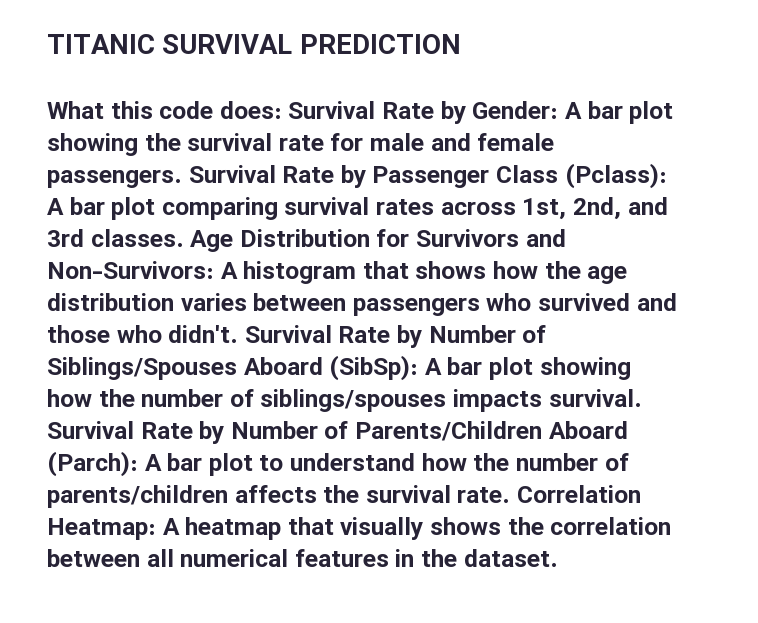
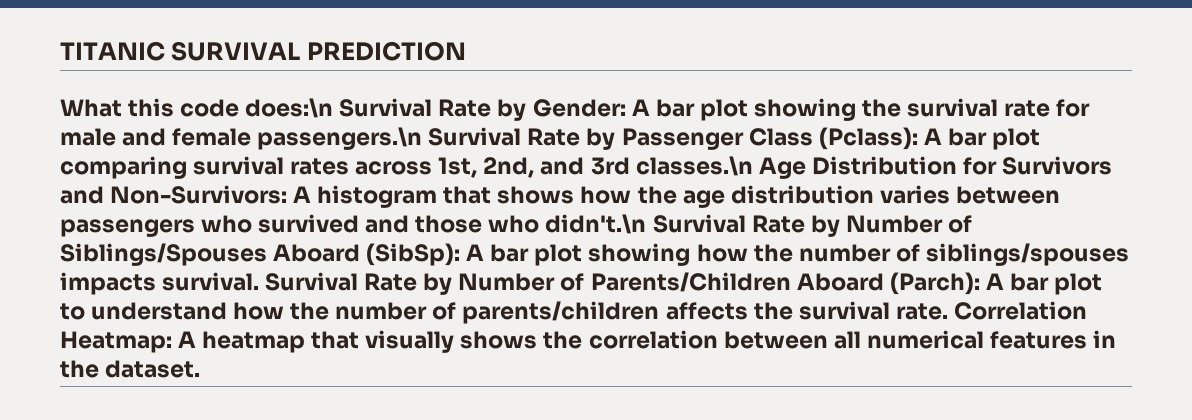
- What this code does: Survival Rate by Gender:
+ What this code does:\n Survival Rate by Gender:
- A bar plot showing the survival rate for male and female passengers. Survival Rate by Passenger Class (Pclass):
+ A bar plot showing the survival rate for male and female passengers.\n Survival Rate by Passenger Class (Pclass):
- A bar plot comparing survival rates across 1st, 2nd, and 3rd classes. Age Distribution for Survivors and Non-Survivors:
+ A bar plot comparing survival rates across 1st, 2nd, and 3rd classes.\n Age Distribution for Survivors and Non-Survivors:
- A histogram that shows how the age distribution varies between passengers who survived and those who didn't. Survival Rate by Number of Siblings/Spouses Aboard (SibSp):
+ A histogram that shows how the age distribution varies between passengers who survived and those who didn't.\n Survival Rate by Number of Siblings/Spouses Aboard (SibSp):

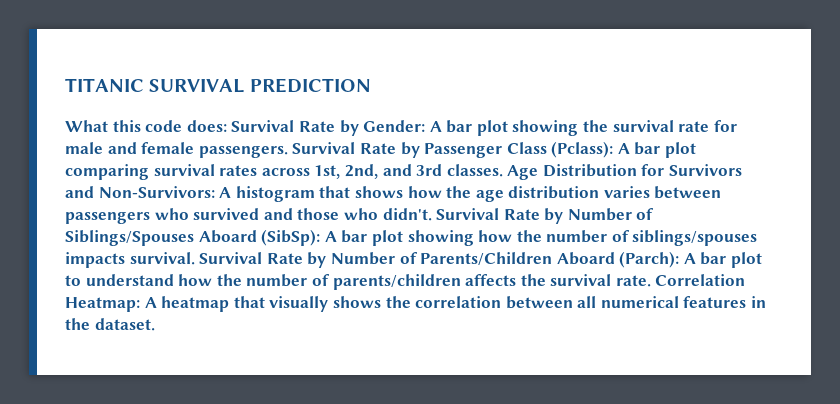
- What this code does:\n Survival Rate by Gender:
+ What this code does: Survival Rate by Gender:
- A bar plot showing the survival rate for male and female passengers.\n Survival Rate by Passenger Class (Pclass):
+ A bar plot showing the survival rate for male and female passengers. Survival Rate by Passenger Class (Pclass):
- A bar plot comparing survival rates across 1st, 2nd, and 3rd classes.\n Age Distribution for Survivors and Non-Survivors:
+ A bar plot comparing survival rates across 1st, 2nd, and 3rd classes. Age Distribution for Survivors and Non-Survivors:
- A histogram that shows how the age distribution varies between passengers who survived and those who didn't.\n Survival Rate by Number of Siblings/Spouses Aboard (SibSp):
+ A histogram that shows how the age distribution varies between passengers who survived and those who didn't. Survival Rate by Number of Siblings/Spouses Aboard (SibSp):

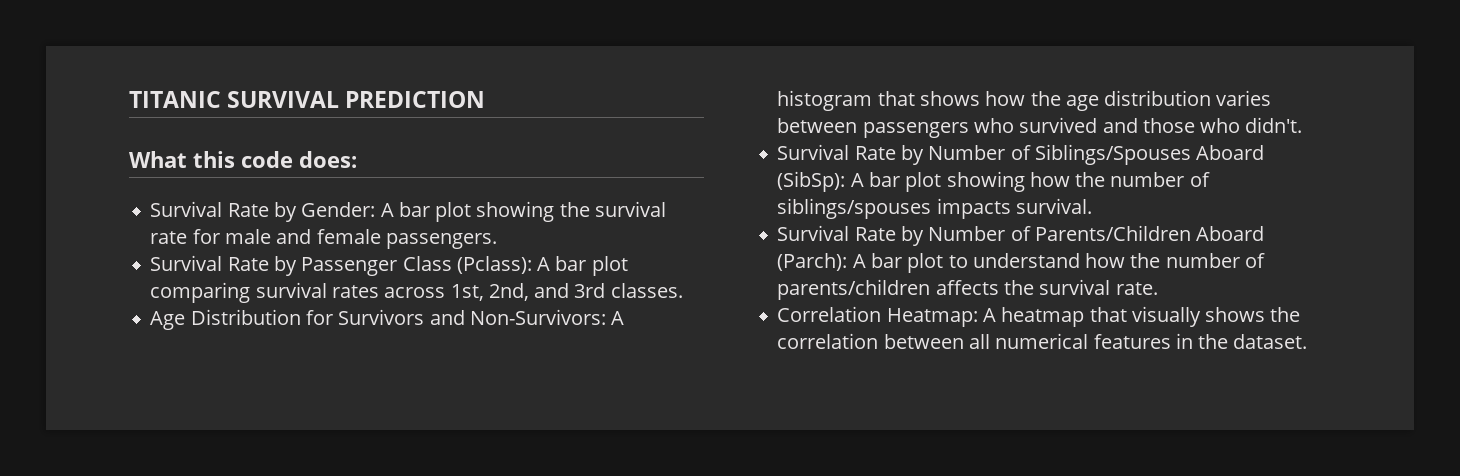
- What this code does: Survival Rate by Gender:
+ What this code does:
+ Survival Rate by Gender:
- A bar plot showing the survival rate for male and female passengers. Survival Rate by Passenger Class (Pclass):
+ A bar plot showing the survival rate for male and female passengers.
+ Survival Rate by Passenger Class (Pclass):
- A bar plot comparing survival rates across 1st, 2nd, and 3rd classes. Age Distribution for Survivors and Non-Survivors:
+ A bar plot comparing survival rates across 1st, 2nd, and 3rd classes.
+ Age Distribution for Survivors and Non-Survivors:
- A histogram that shows how the age distribution varies between passengers who survived and those who didn't. Survival Rate by Number of Siblings/Spouses Aboard (SibSp):
+ A histogram that shows how the age distribution varies between passengers who survived and those who didn't.
+ Survival Rate by Number of Siblings/Spouses Aboard (SibSp):
- A bar plot showing how the number of siblings/spouses impacts survival. Survival Rate by Number of Parents/Children Aboard (Parch):
+ A bar plot showing how the number of siblings/spouses impacts survival.
+ Survival Rate by Number of Parents/Children Aboard (Parch):
- A bar plot to understand how the number of parents/children affects the survival rate. Correlation Heatmap:
+ A bar plot to understand how the number of parents/children affects the survival rate.
+ Correlation Heatmap:

